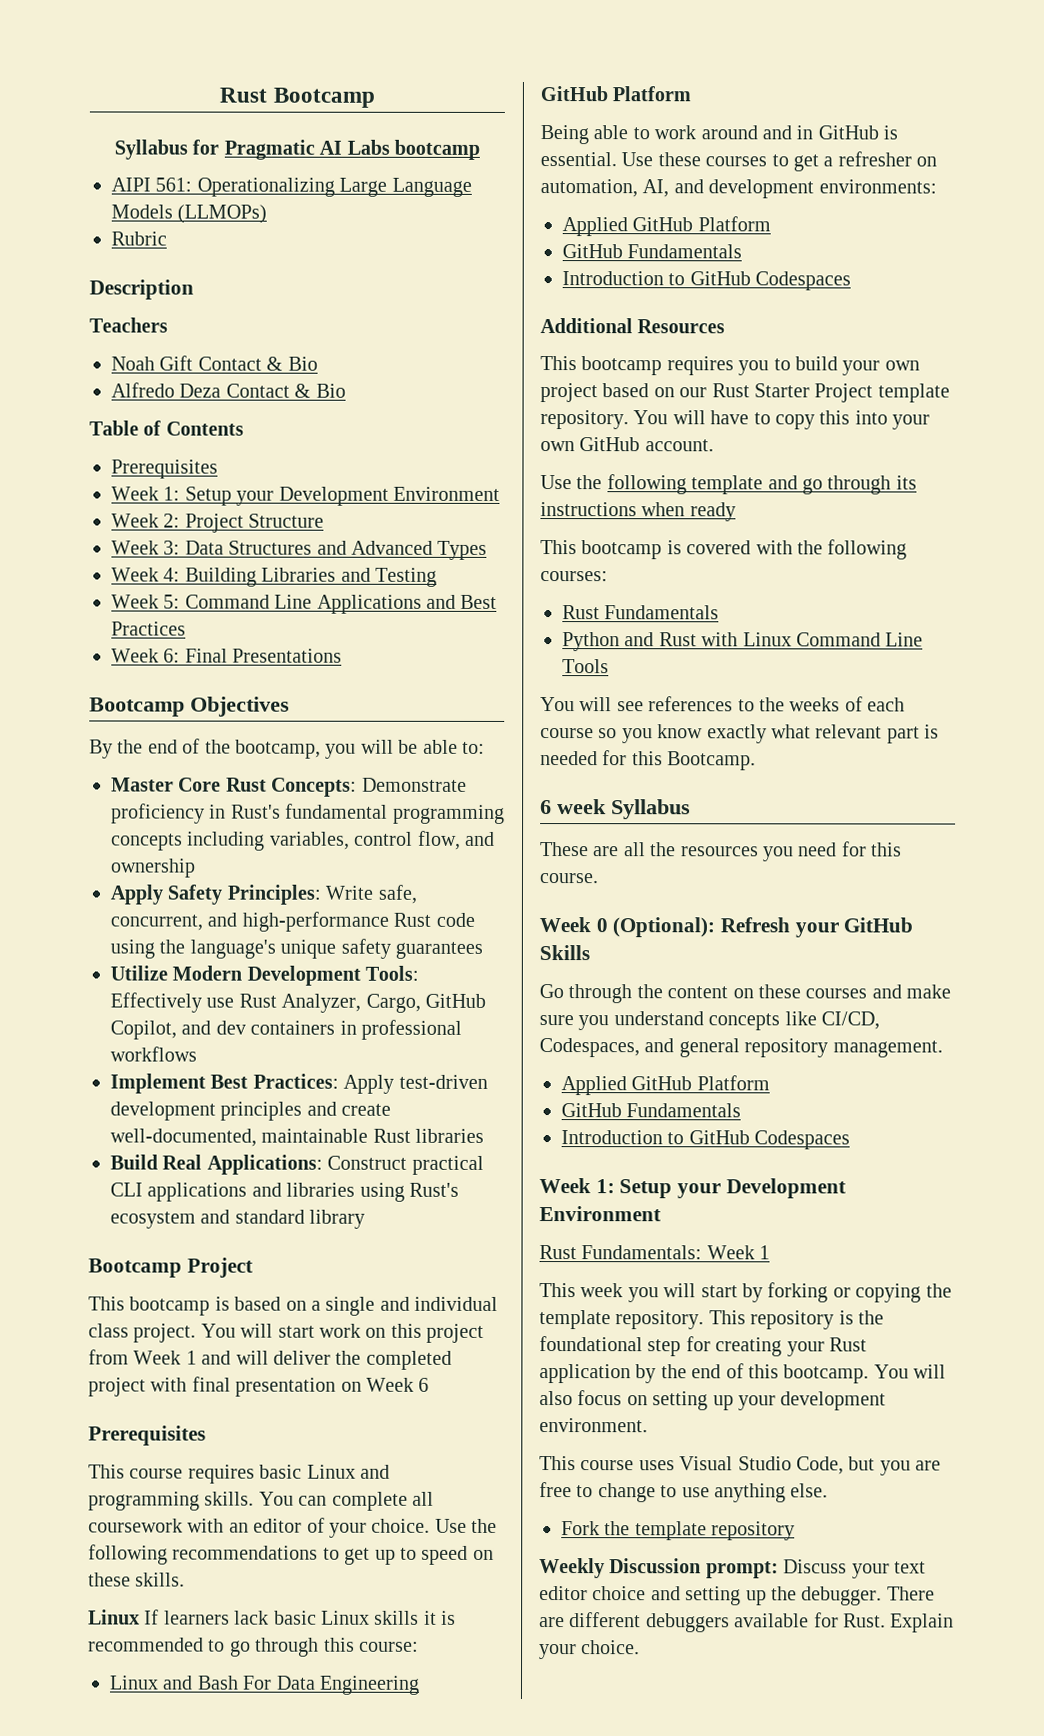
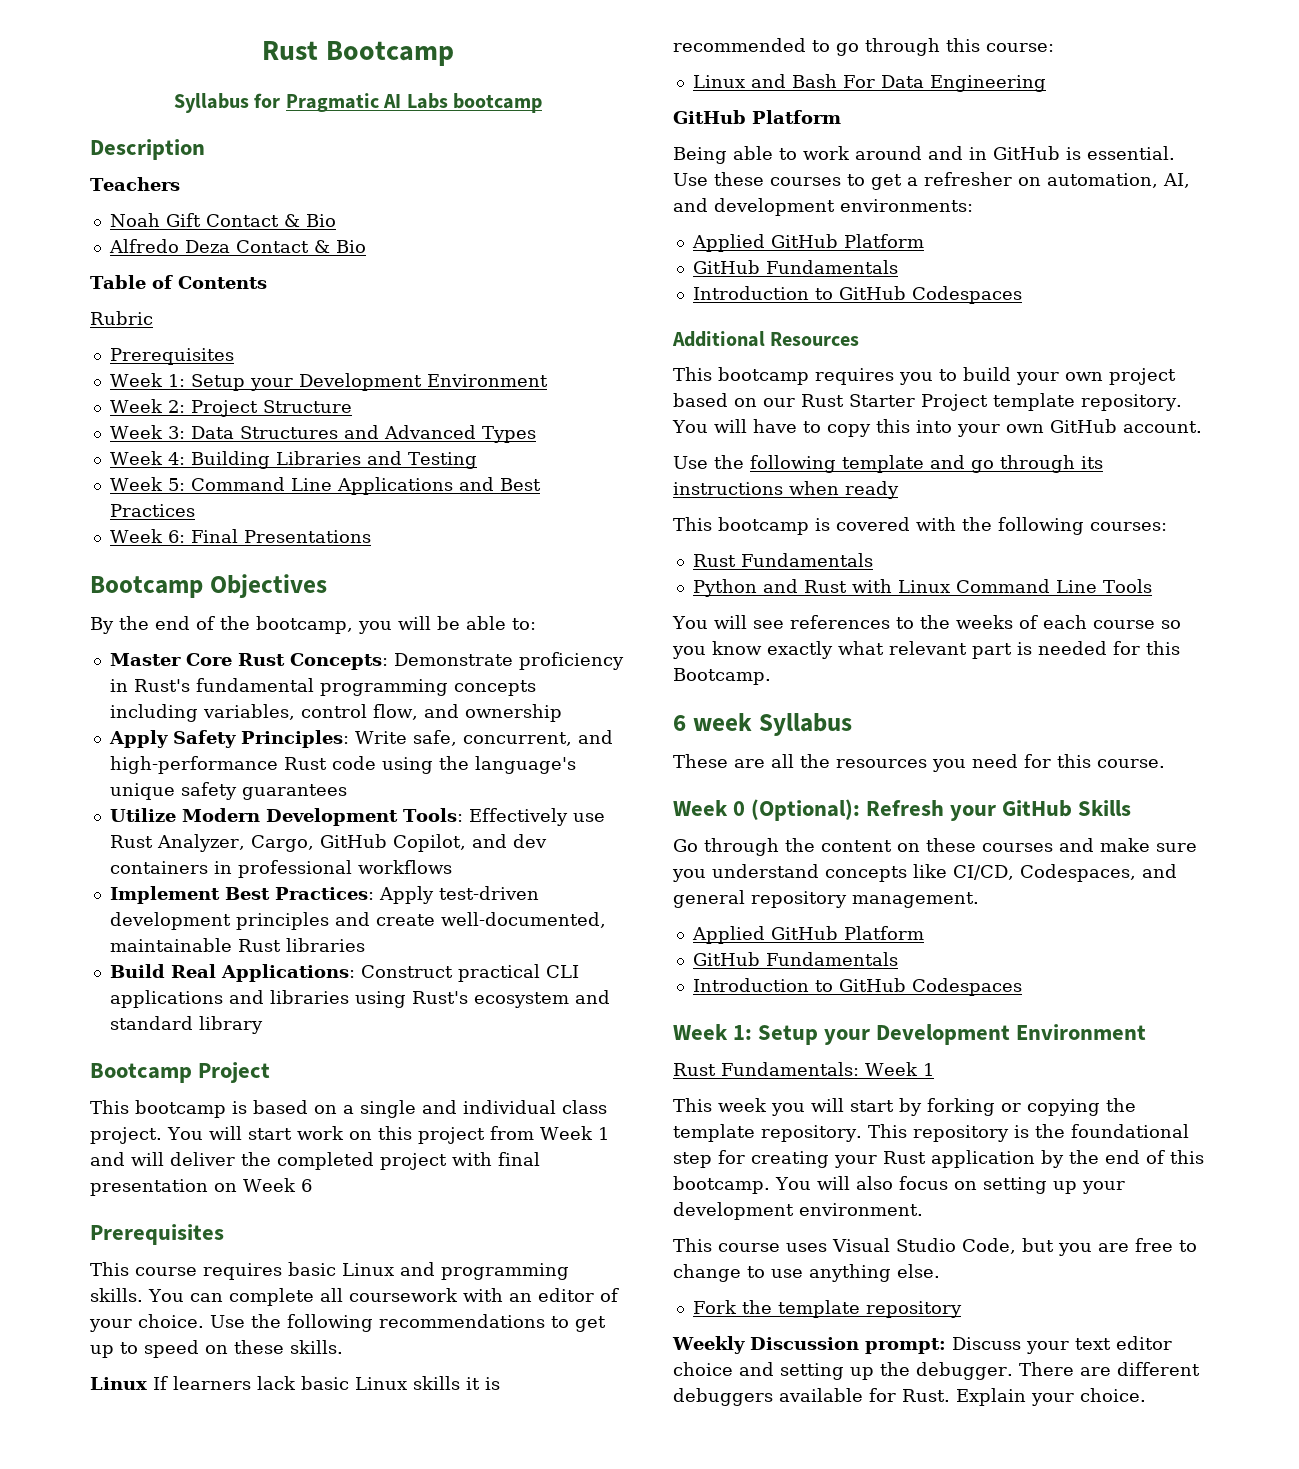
- AIPI 561: Operationalizing Large Language Models (LLMOPs)
- Rubric
+ Rubric

